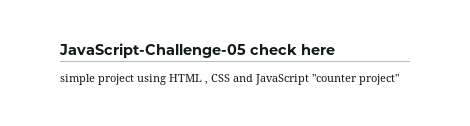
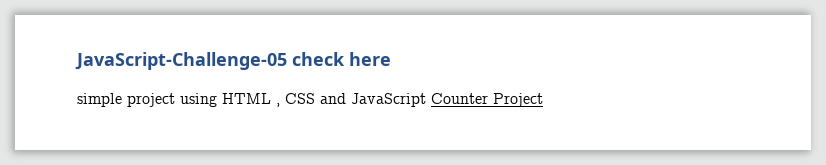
- simple project using HTML , CSS and JavaScript "counter project"
+ simple project using HTML , CSS and JavaScript Counter Project

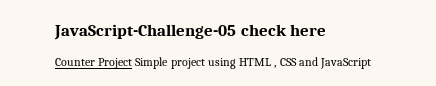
- simple project using HTML , CSS and JavaScript Counter Project
+ Counter Project Simple project using HTML , CSS and JavaScript

